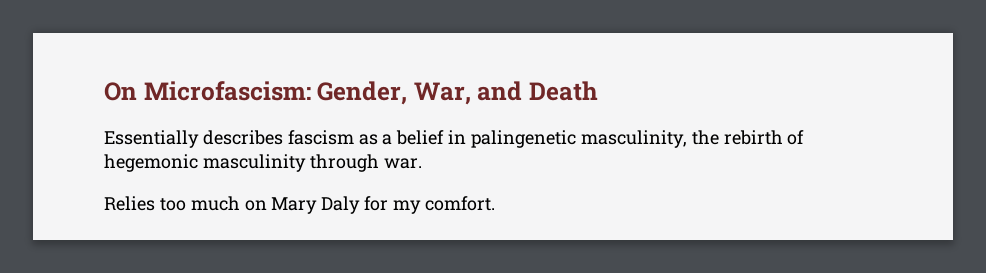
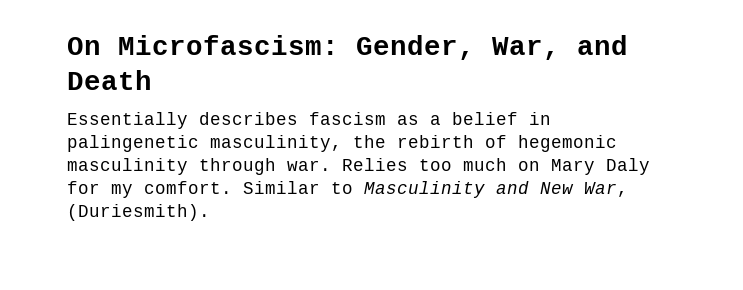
- Essentially describes fascism as a belief in palingenetic masculinity, the rebirth of hegemonic masculinity through war.
- Relies too much on Mary Daly for my comfort.
+ Essentially describes fascism as a belief in palingenetic masculinity, the rebirth of hegemonic masculinity through war. Relies too much on Mary Daly for my comfort.
+ Similar to Masculinity and New War, (Duriesmith).

